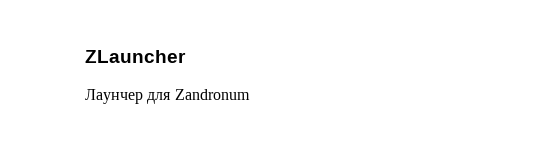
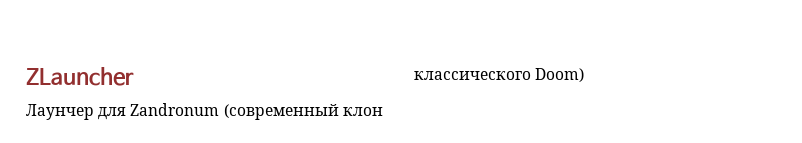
- Лаунчер для Zandronum
+ Лаунчер для Zandronum (современный клон классического Doom)

